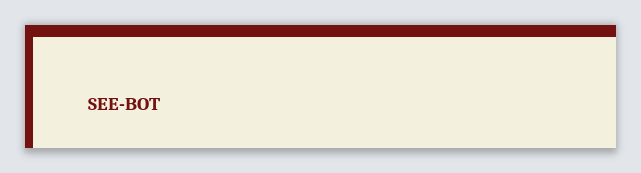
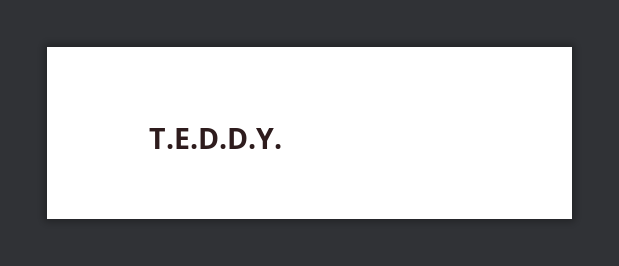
- SEE-BOT
+ T.E.D.D.Y.

